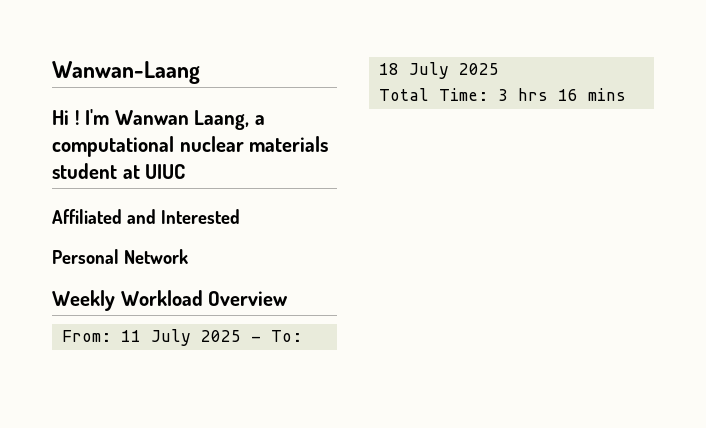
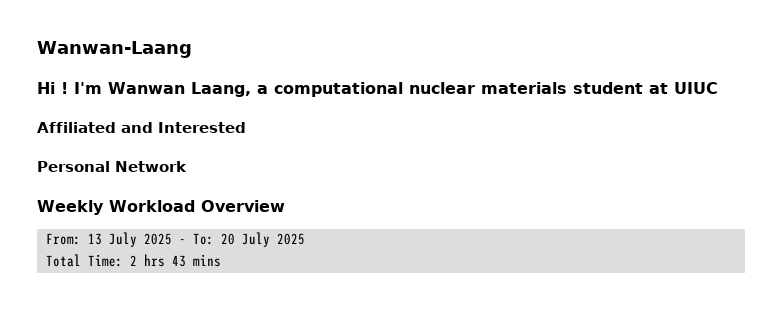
- From: 11 July 2025 - To: 18 July 2025
+ From: 13 July 2025 - To: 20 July 2025
- Total Time: 3 hrs 16 mins
+ Total Time: 2 hrs 43 mins

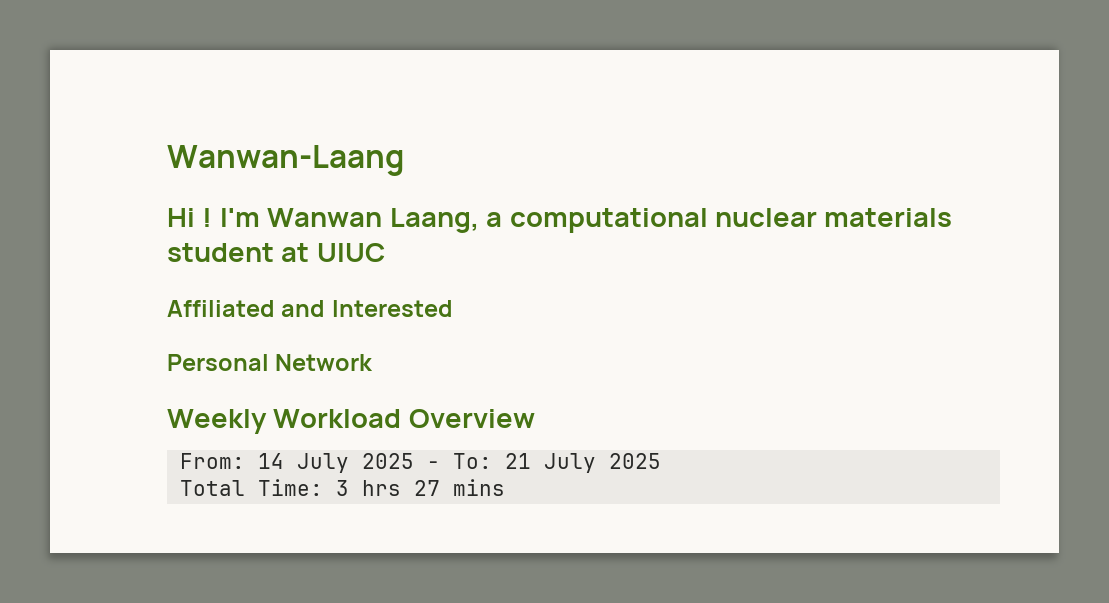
- From: 13 July 2025 - To: 20 July 2025
+ From: 14 July 2025 - To: 21 July 2025
- Total Time: 2 hrs 43 mins
+ Total Time: 3 hrs 27 mins

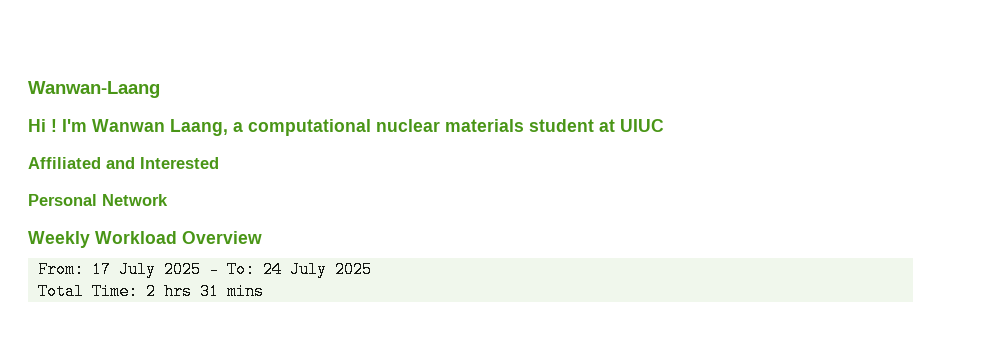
- From: 14 July 2025 - To: 21 July 2025
+ From: 17 July 2025 - To: 24 July 2025
- Total Time: 3 hrs 27 mins
+ Total Time: 2 hrs 31 mins

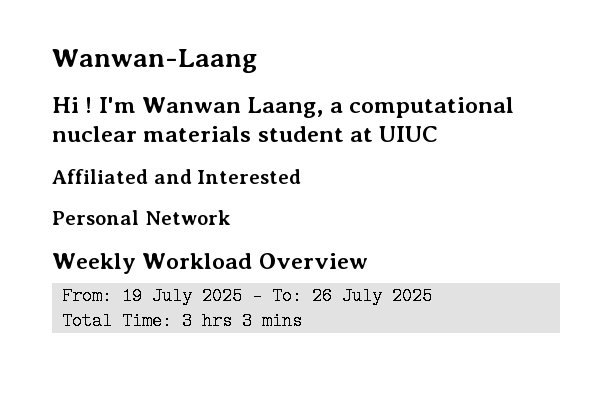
- From: 17 July 2025 - To: 24 July 2025
+ From: 19 July 2025 - To: 26 July 2025
- Total Time: 2 hrs 31 mins
+ Total Time: 3 hrs 3 mins

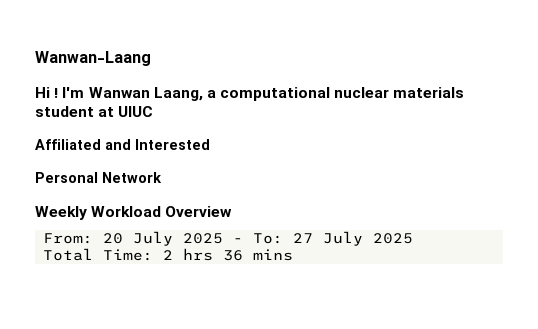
- From: 19 July 2025 - To: 26 July 2025
+ From: 20 July 2025 - To: 27 July 2025
- Total Time: 3 hrs 3 mins
+ Total Time: 2 hrs 36 mins

